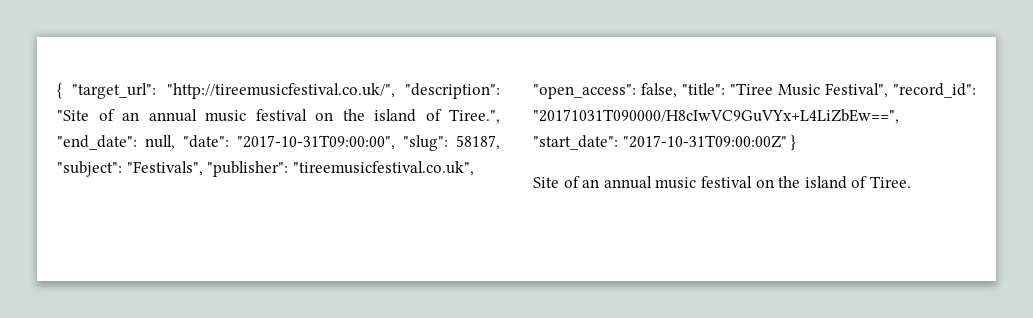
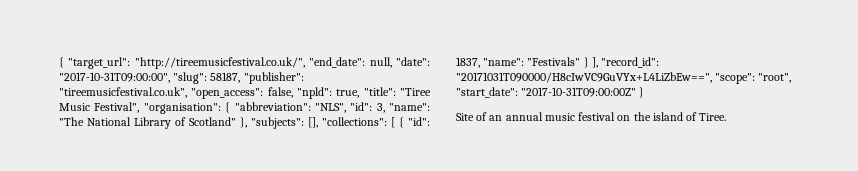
- { "target_url": "http://tireemusicfestival.co.uk/", "description": "Site of an annual music festival on the island of Tiree.", "end_date": null, "date": "2017-10-31T09:00:00", "slug": 58187, "subject": "Festivals", "publisher": "tireemusicfestival.co.uk", "open_access": false, "title": "Tiree Music Festival", "record_id": "20171031T090000/H8cIwVC9GuVYx+L4LiZbEw==", "start_date": "2017-10-31T09:00:00Z" }
+ { "target_url": "http://tireemusicfestival.co.uk/", "end_date": null, "date": "2017-10-31T09:00:00", "slug": 58187, "publisher": "tireemusicfestival.co.uk", "open_access": false, "npld": true, "title": "Tiree Music Festival", "organisation": { "abbreviation": "NLS", "id": 3, "name": "The National Library of Scotland" }, "subjects": [], "collections": [ { "id": 1837, "name": "Festivals" } ], "record_id": "20171031T090000/H8cIwVC9GuVYx+L4LiZbEw==", "scope": "root", "start_date": "2017-10-31T09:00:00Z" }

